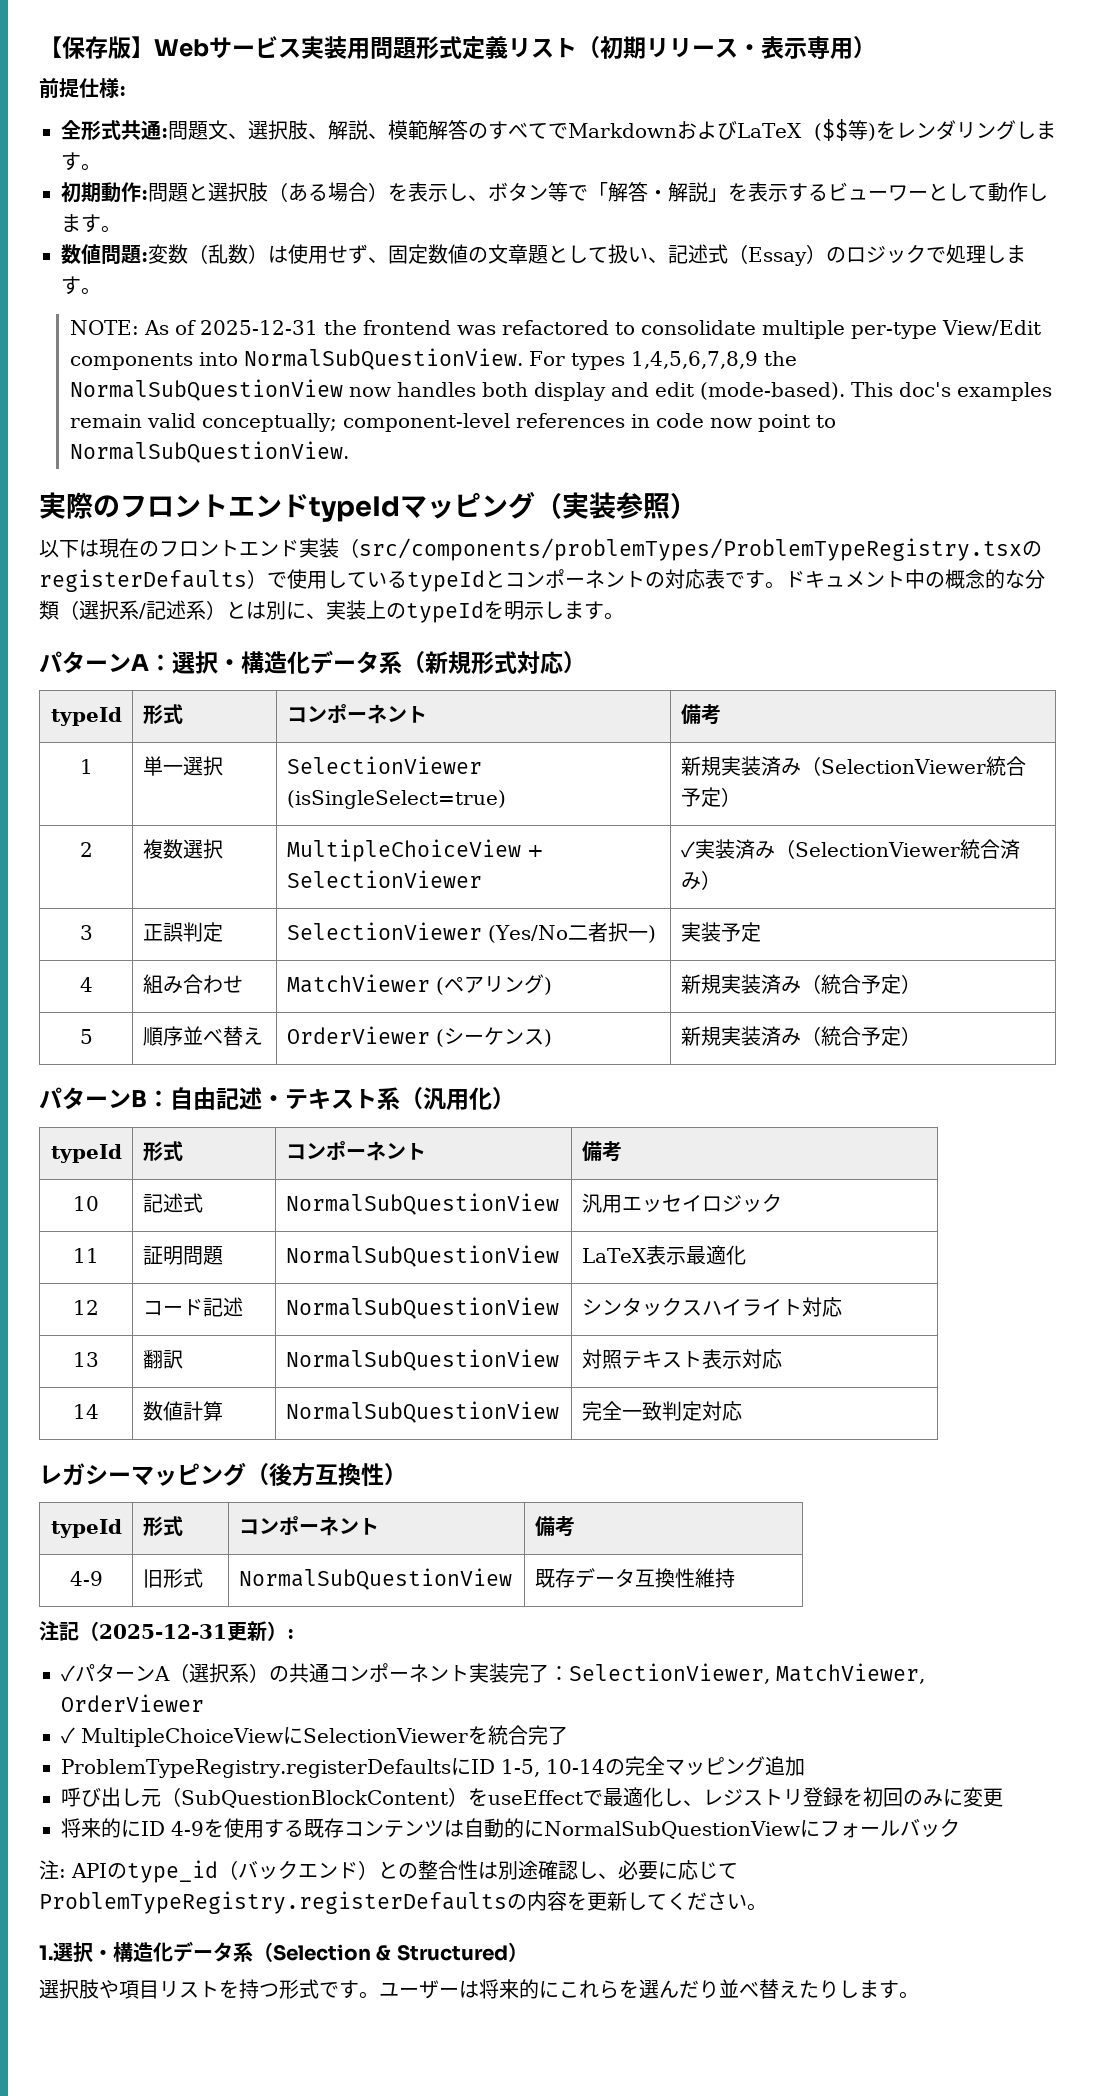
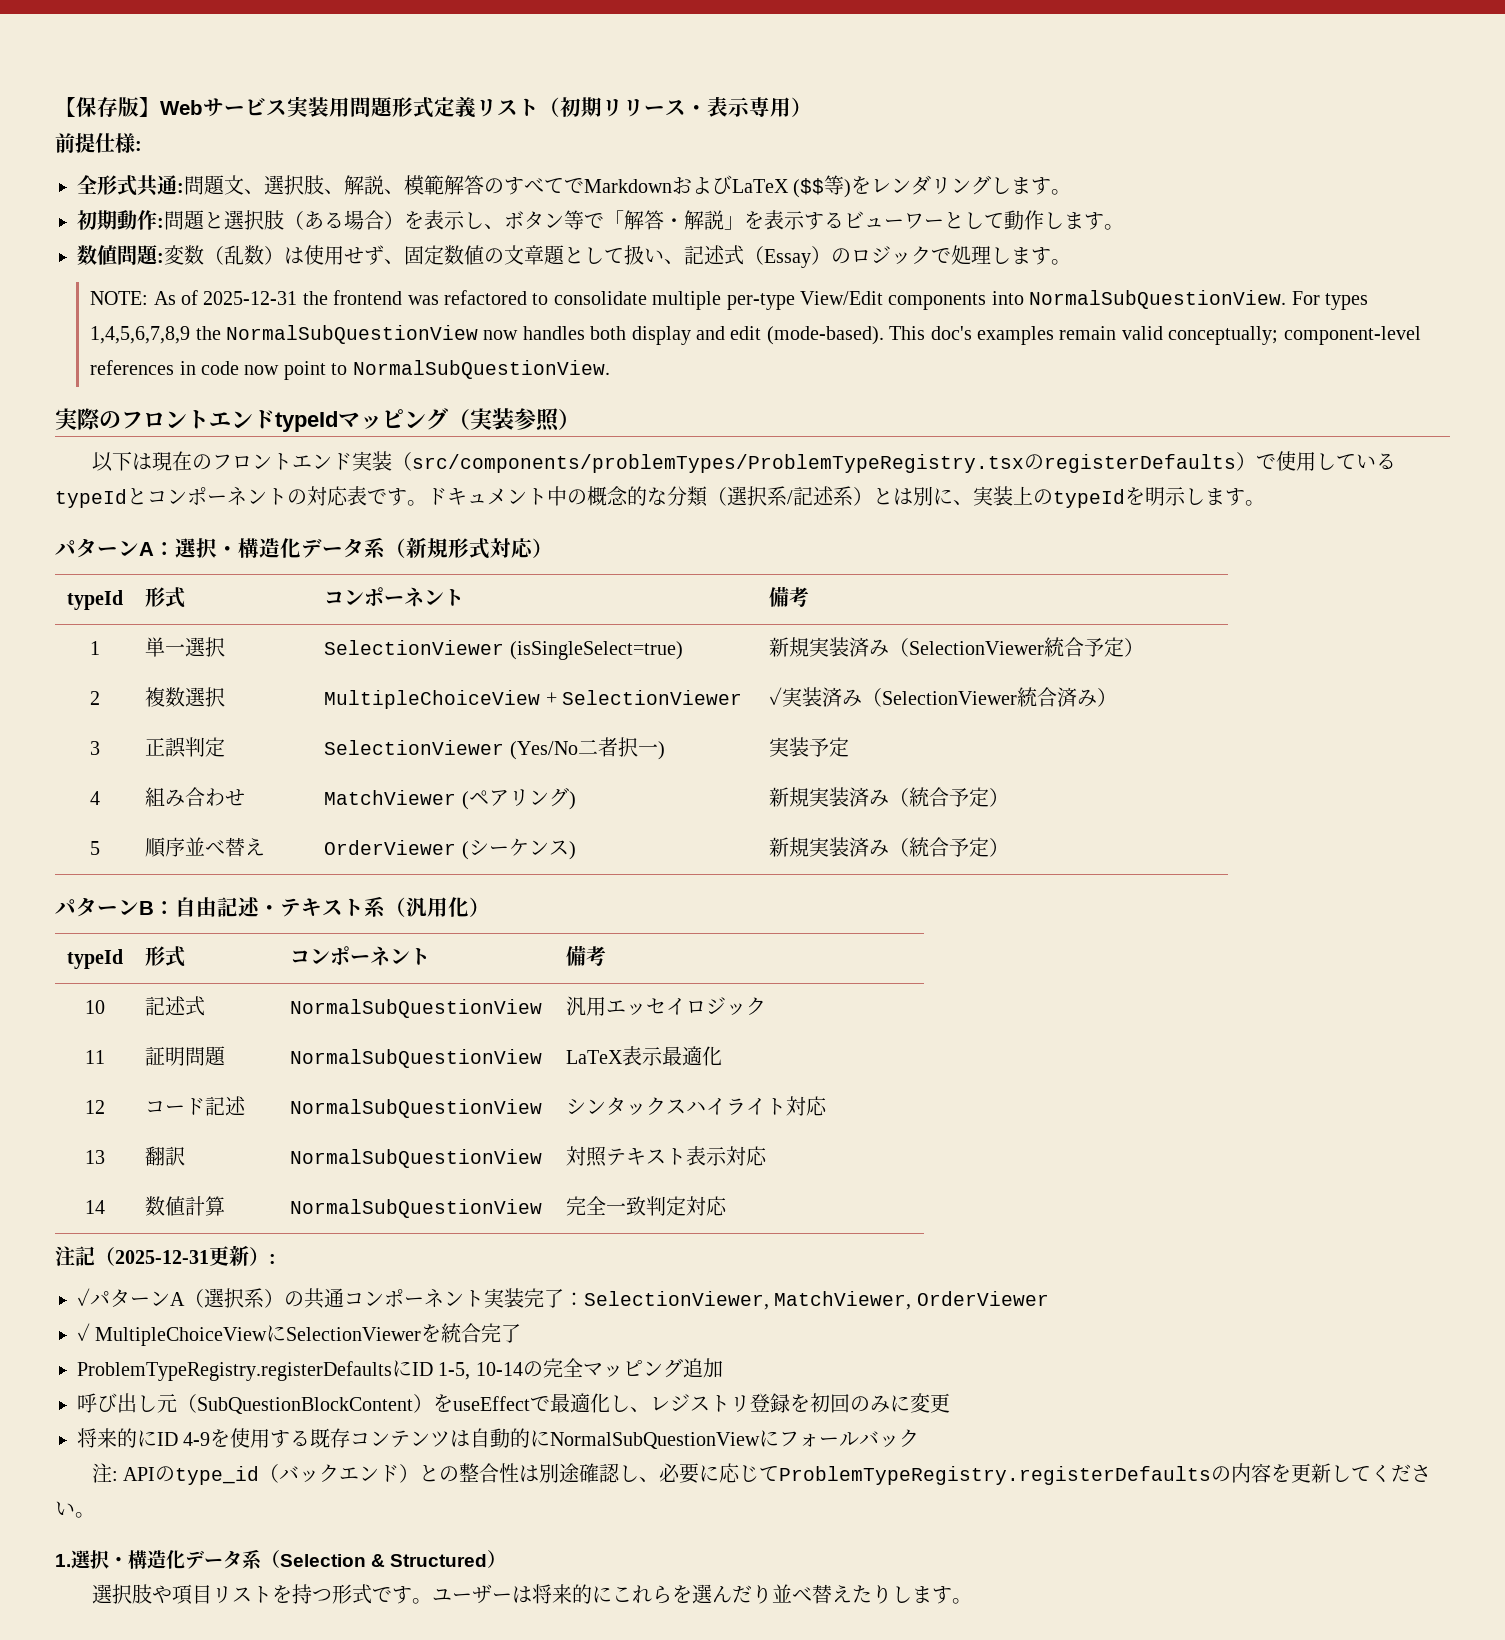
- レガシーマッピング（後方互換性）
- typeId | 形式 | コンポーネント | 備考
- 4-9 | 旧形式 | NormalSubQuestionView | 既存データ互換性維持

